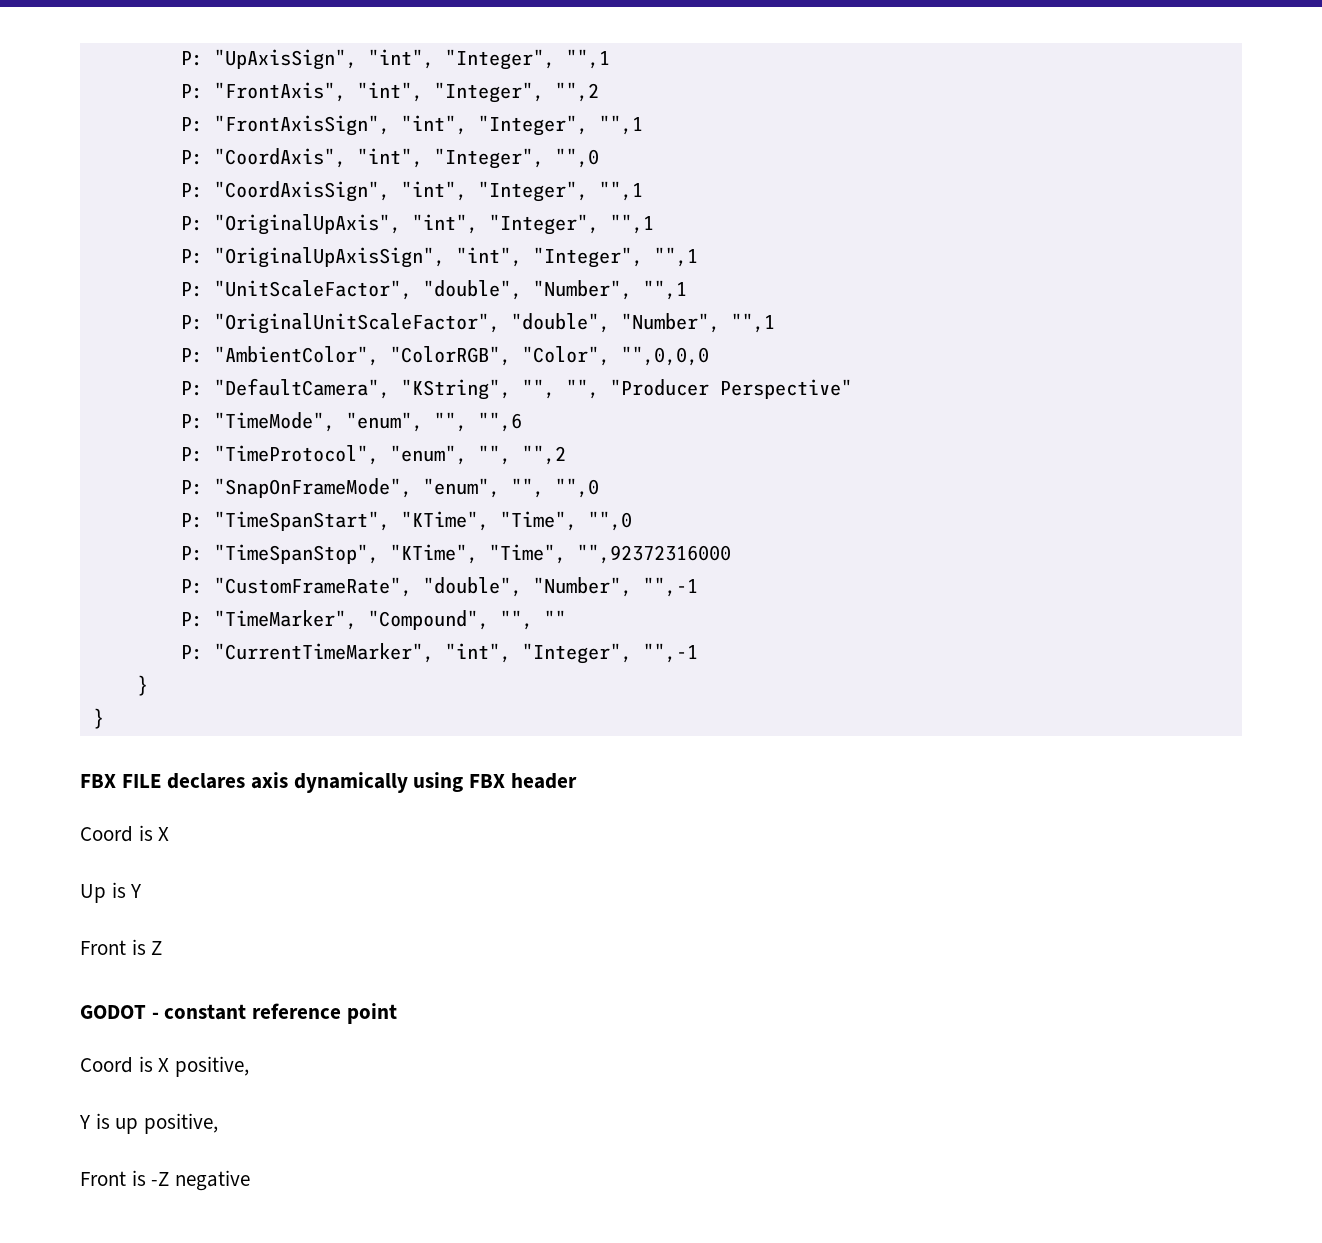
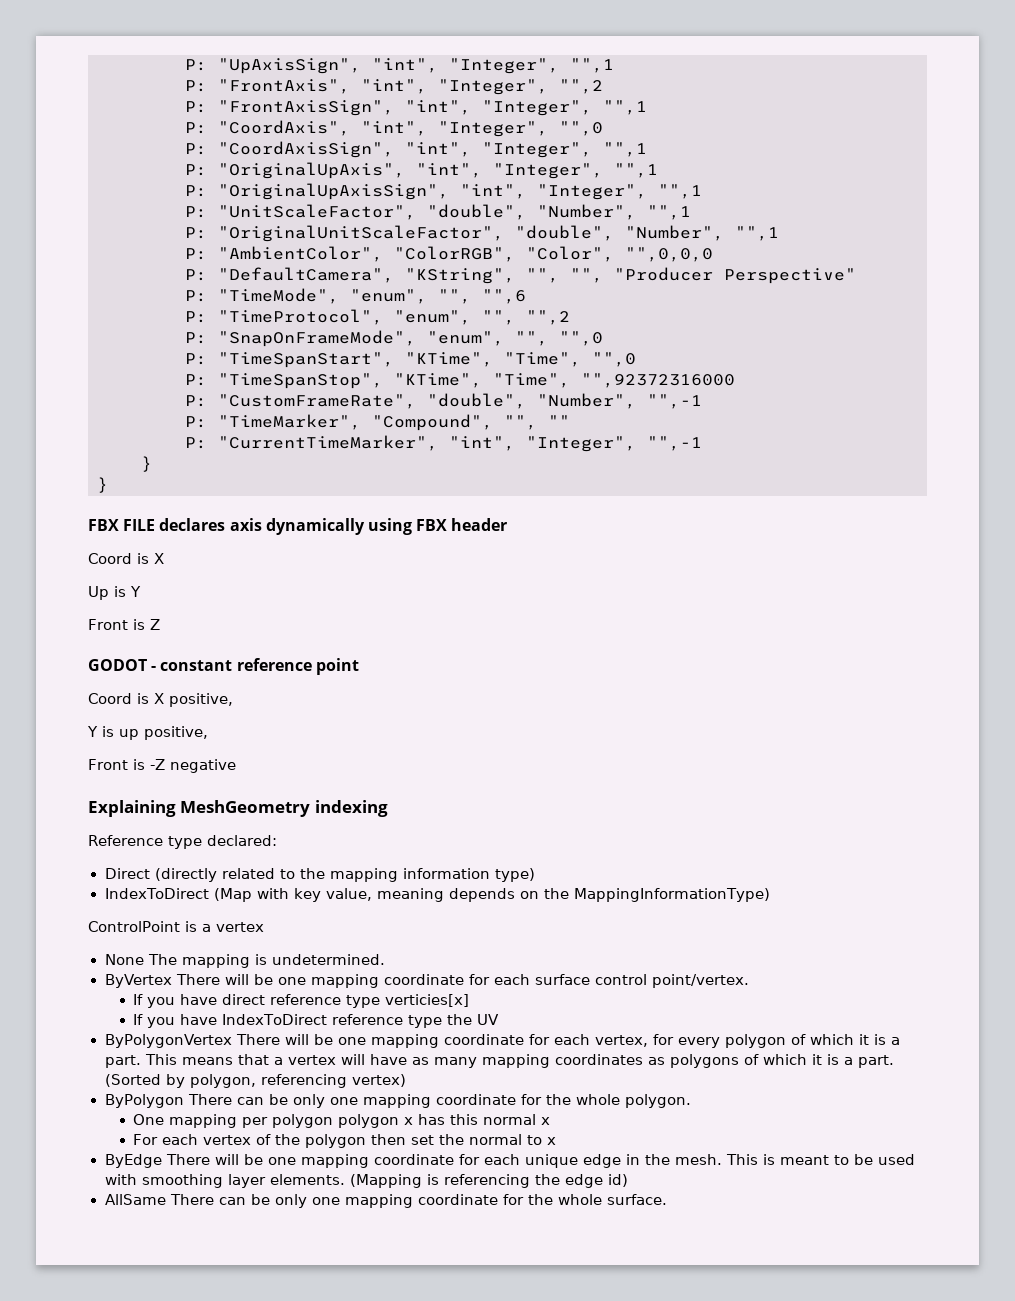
+ Explaining MeshGeometry indexing
+ Reference type declared:
+ Direct (directly related to the mapping information type)
+ IndexToDirect (Map with key value, meaning depends on the MappingInformationType)
+ ControlPoint is a vertex
+ None The mapping is undetermined.
+ ByVertex There will be one mapping coordinate for each surface control point/vertex.
+ If you have direct reference type verticies[x]
+ If you have IndexToDirect reference type the UV
+ ByPolygonVertex There will be one mapping coordinate for each vertex, for every polygon of which it is a part. This means that a vertex will have as many mapping coordinates as polygons of which it is a part. (Sorted by polygon, referencing vertex)
+ ByPolygon There can be only one mapping coordinate for the whole polygon.
+ One mapping per polygon polygon x has this normal x
+ For each vertex of the polygon then set the normal to x
+ ByEdge There will be one mapping coordinate for each unique edge in the mesh. This is meant to be used with smoothing layer elements. (Mapping is referencing the edge id)
+ AllSame There can be only one mapping coordinate for the whole surface.

